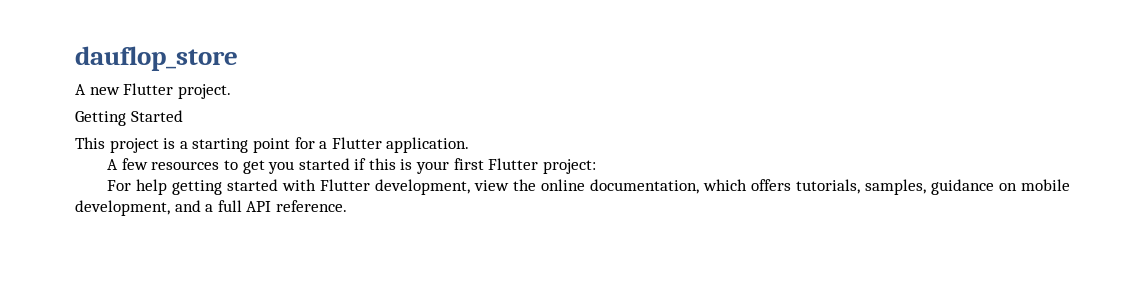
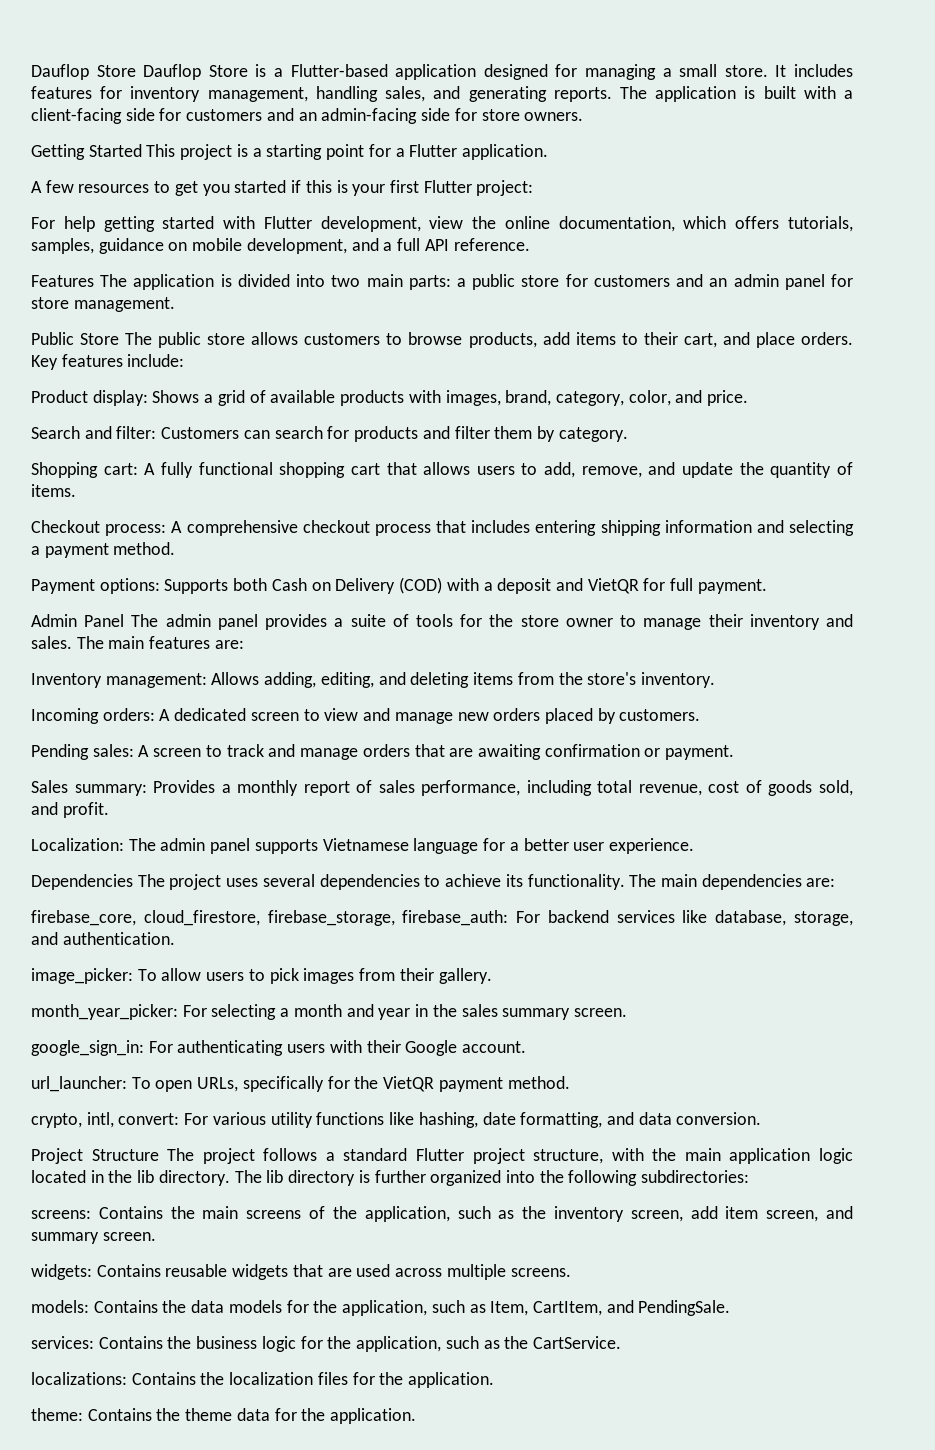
- dauflop_store
- A new Flutter project.
+ Dauflop Store Dauflop Store is a Flutter-based application designed for managing a small store. It includes features for inventory management, handling sales, and generating reports. The application is built with a client-facing side for customers and an admin-facing side for store owners.
- Getting Started
- This project is a starting point for a Flutter application.
+ Getting Started This project is a starting point for a Flutter application.
+ Features The application is divided into two main parts: a public store for customers and an admin panel for store management.
+ Public Store The public store allows customers to browse products, add items to their cart, and place orders. Key features include:
+ Product display: Shows a grid of available products with images, brand, category, color, and price.
+ Search and filter: Customers can search for products and filter them by category.
+ Shopping cart: A fully functional shopping cart that allows users to add, remove, and update the quantity of items.
+ Checkout process: A comprehensive checkout process that includes entering shipping information and selecting a payment method.
+ Payment options: Supports both Cash on Delivery (COD) with a deposit and VietQR for full payment.
+ Admin Panel The admin panel provides a suite of tools for the store owner to manage their inventory and sales. The main features are:
+ Inventory management: Allows adding, editing, and deleting items from the store's inventory.
+ Incoming orders: A dedicated screen to view and manage new orders placed by customers.
+ Pending sales: A screen to track and manage orders that are awaiting confirmation or payment.
+ Sales summary: Provides a monthly report of sales performance, including total revenue, cost of goods sold, and profit.
+ Localization: The admin panel supports Vietnamese language for a better user experience.
+ Dependencies The project uses several dependencies to achieve its functionality. The main dependencies are:
+ firebase_core, cloud_firestore, firebase_storage, firebase_auth: For backend services like database, storage, and authentication.
+ image_picker: To allow users to pick images from their gallery.
+ month_year_picker: For selecting a month and year in the sales summary screen.
+ google_sign_in: For authenticating users with their Google account.
+ url_launcher: To open URLs, specifically for the VietQR payment method.
+ crypto, intl, convert: For various utility functions like hashing, date formatting, and data conversion.
+ Project Structure The project follows a standard Flutter project structure, with the main application logic located in the lib directory. The lib directory is further organized into the following subdirectories:
+ screens: Contains the main screens of the application, such as the inventory screen, add item screen, and summary screen.
+ widgets: Contains reusable widgets that are used across multiple screens.
+ models: Contains the data models for the application, such as Item, CartItem, and PendingSale.
+ services: Contains the business logic for the application, such as the CartService.
+ localizations: Contains the localization files for the application.
+ theme: Contains the theme data for the application.

